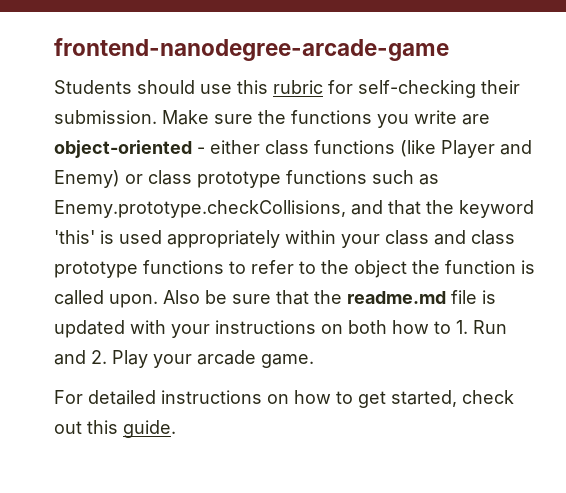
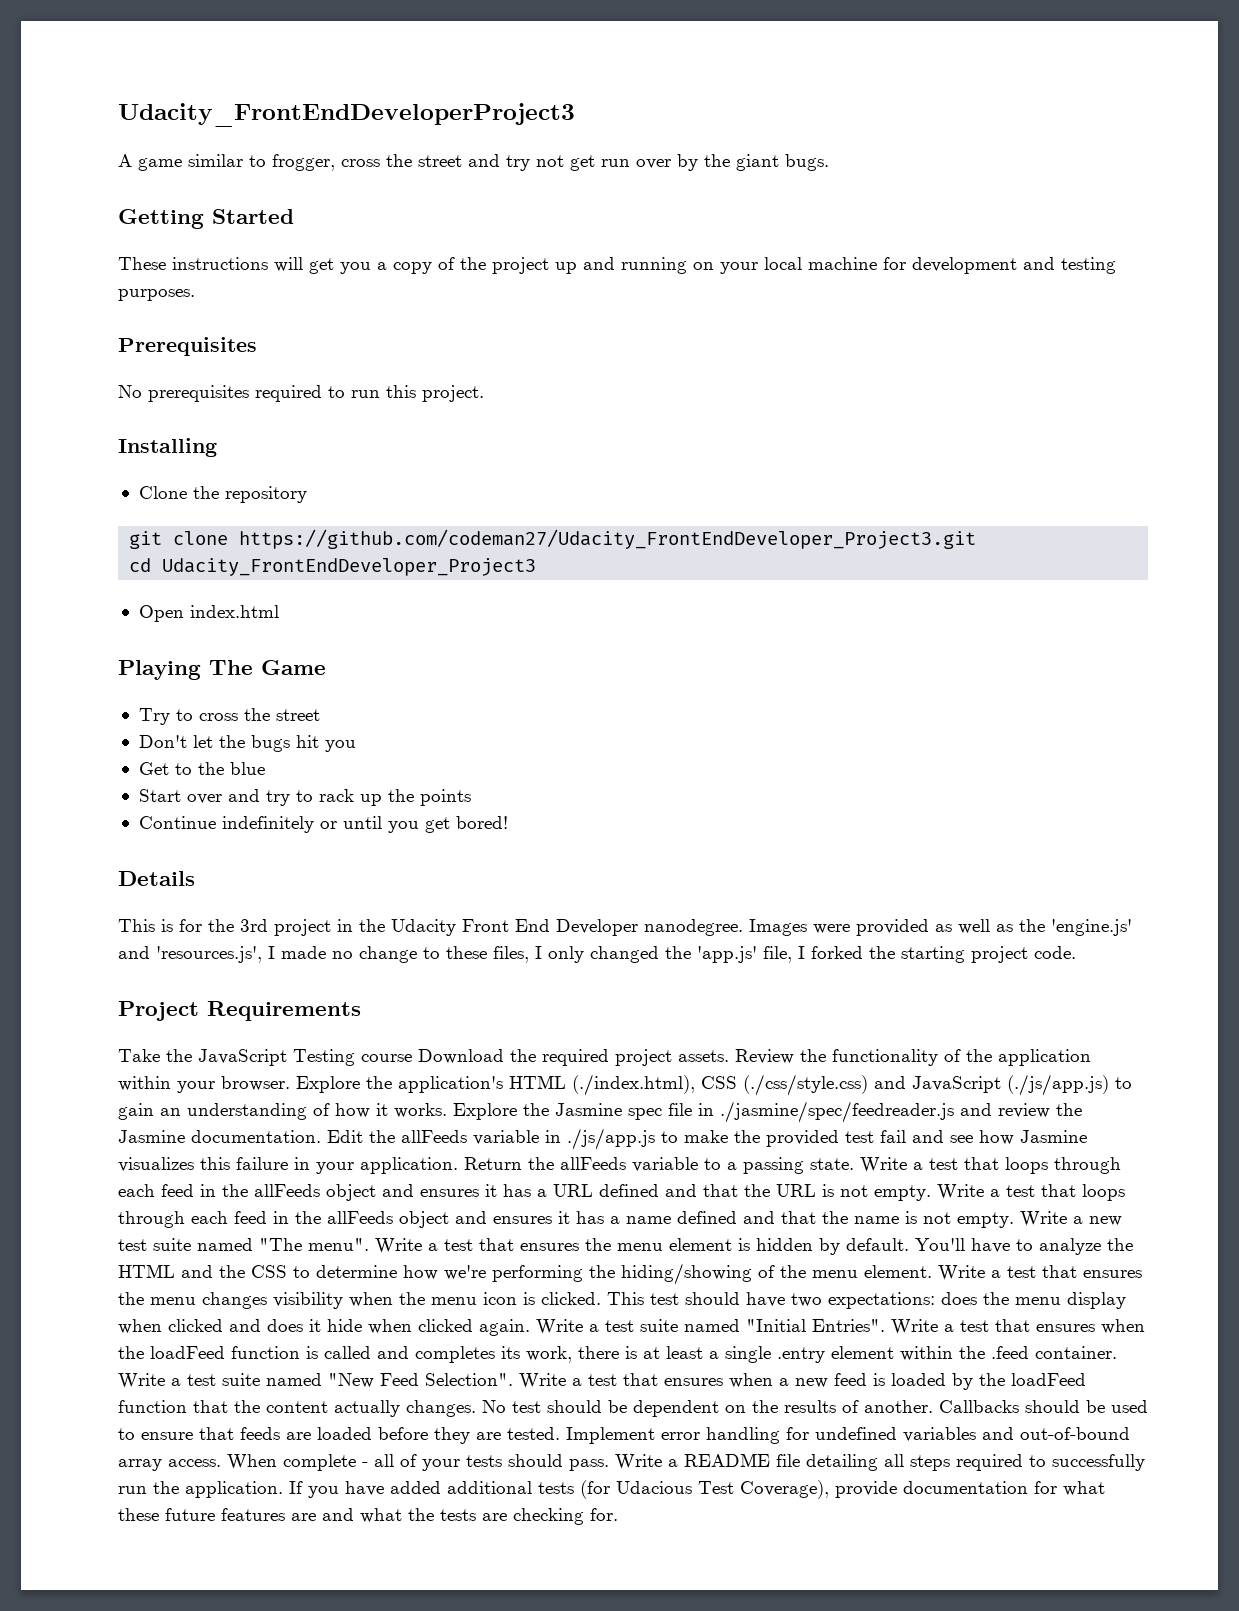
- frontend-nanodegree-arcade-game
- Students should use this rubric for self-checking their submission. Make sure the functions you write are object-oriented - either class functions (like Player and Enemy) or class prototype functions such as Enemy.prototype.checkCollisions, and that the keyword 'this' is used appropriately within your class and class prototype functions to refer to the object the function is called upon. Also be sure that the readme.md file is updated with your instructions on both how to 1. Run and 2. Play your arcade game.
- For detailed instructions on how to get started, check out this guide.
+ Udacity_FrontEndDeveloperProject3
+ A game similar to frogger, cross the street and try not get run over by the giant bugs.
+ Getting Started
+ These instructions will get you a copy of the project up and running on your local machine for development and testing purposes.
+ Prerequisites
+ No prerequisites required to run this project.
+ Installing
+ Clone the repository
+ git clone https://github.com/codeman27/Udacity_FrontEndDeveloper_Project3.git
+ cd Udacity_FrontEndDeveloper_Project3
+ Open index.html
+ Playing The Game
+ Try to cross the street
+ Don't let the bugs hit you
+ Get to the blue
+ Start over and try to rack up the points
+ Continue indefinitely or until you get bored!
+ Details
+ This is for the 3rd project in the Udacity Front End Developer nanodegree. Images were provided as well as the 'engine.js' and 'resources.js', I made no change to these files, I only changed the 'app.js' file, I forked the starting project code.
+ Project Requirements
+ Take the JavaScript Testing course Download the required project assets. Review the functionality of the application within your browser. Explore the application's HTML (./index.html), CSS (./css/style.css) and JavaScript (./js/app.js) to gain an understanding of how it works. Explore the Jasmine spec file in ./jasmine/spec/feedreader.js and review the Jasmine documentation. Edit the allFeeds variable in ./js/app.js to make the provided test fail and see how Jasmine visualizes this failure in your application. Return the allFeeds variable to a passing state. Write a test that loops through each feed in the allFeeds object and ensures it has a URL defined and that the URL is not empty. Write a test that loops through each feed in the allFeeds object and ensures it has a name defined and that the name is not empty. Write a new test suite named "The menu". Write a test that ensures the menu element is hidden by default. You'll have to analyze the HTML and the CSS to determine how we're performing the hiding/showing of the menu element. Write a test that ensures the menu changes visibility when the menu icon is clicked. This test should have two expectations: does the menu display when clicked and does it hide when clicked again. Write a test suite named "Initial Entries". Write a test that ensures when the loadFeed function is called and completes its work, there is at least a single .entry element within the .feed container. Write a test suite named "New Feed Selection". Write a test that ensures when a new feed is loaded by the loadFeed function that the content actually changes. No test should be dependent on the results of another. Callbacks should be used to ensure that feeds are loaded before they are tested. Implement error handling for undefined variables and out-of-bound array access. When complete - all of your tests should pass. Write a README file detailing all steps required to successfully run the application. If you have added additional tests (for Udacious Test Coverage), provide documentation for what these future features are and what the tests are checking for.

